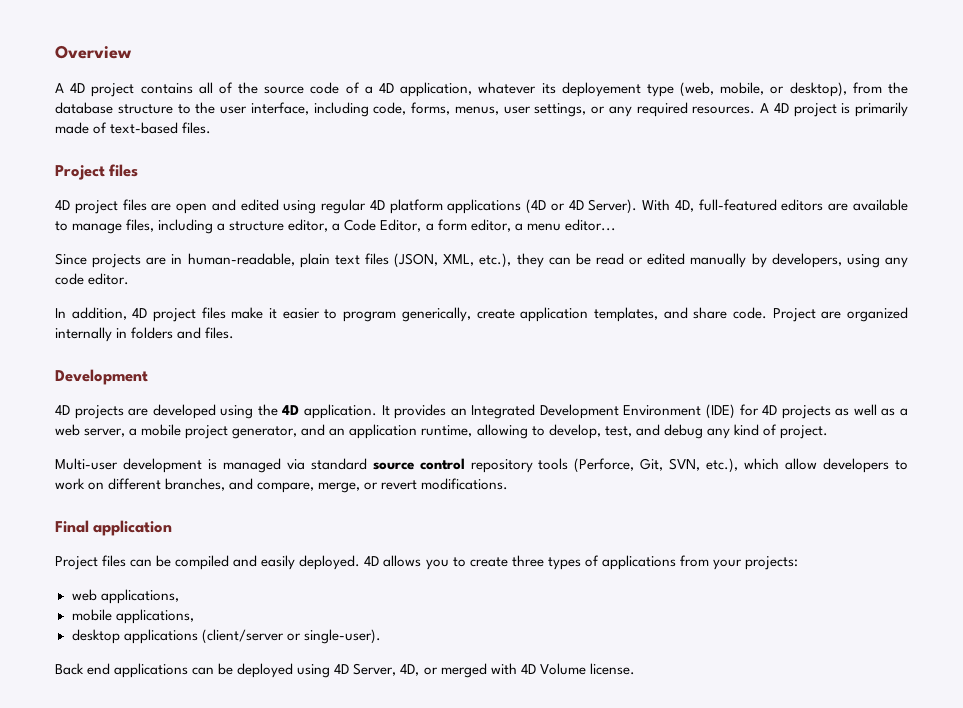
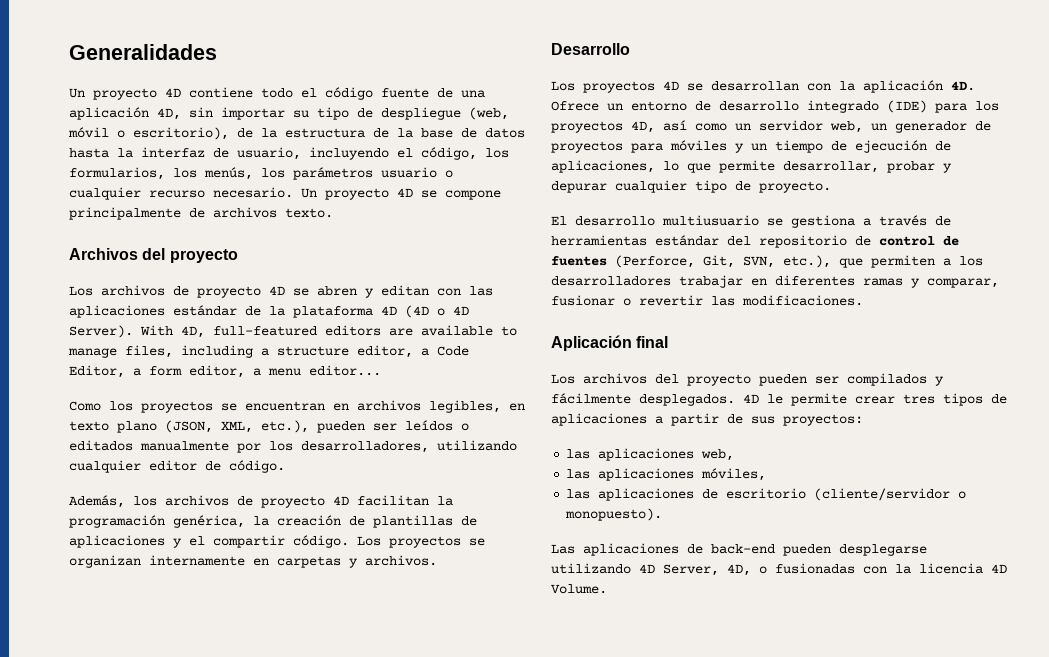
- Overview
- A 4D project contains all of the source code of a 4D application, whatever its deployement type (web, mobile, or desktop), from the database structure to the user interface, including code, forms, menus, user settings, or any required resources. A 4D project is primarily made of text-based files.
- Project files
- 4D project files are open and edited using regular 4D platform applications (4D or 4D Server).
+ Generalidades
+ Un proyecto 4D contiene todo el código fuente de una aplicación 4D, sin importar su tipo de despliegue (web, móvil o escritorio), de la estructura de la base de datos hasta la interfaz de usuario, incluyendo el código, los formularios, los menús, los parámetros usuario o cualquier recurso necesario. Un proyecto 4D se compone principalmente de archivos texto.
+ Archivos del proyecto
+ Los archivos de proyecto 4D se abren y editan con las aplicaciones estándar de la plataforma 4D (4D o 4D Server).
- Since projects are in human-readable, plain text files (JSON, XML, etc.), they can be read or edited manually by developers, using any code editor.
- In addition, 4D project files make it easier to program generically, create application templates, and share code. Project are organized internally in folders and files.
- Development
- 4D projects are developed using the 4D application. It provides an Integrated Development Environment (IDE) for 4D projects as well as a web server, a mobile project generator, and an application runtime, allowing to develop, test, and debug any kind of project.
- Multi-user development is managed via standard source control repository tools (Perforce, Git, SVN, etc.), which allow developers to work on different branches, and compare, merge, or revert modifications.
- Final application
- Project files can be compiled and easily deployed. 4D allows you to create three types of applications from your projects:
- web applications,
- mobile applications,
- desktop applications (client/server or single-user).
- Back end applications can be deployed using 4D Server, 4D, or merged with 4D Volume license.
+ Como los proyectos se encuentran en archivos legibles, en texto plano (JSON, XML, etc.), pueden ser leídos o editados manualmente por los desarrolladores, utilizando cualquier editor de código.
+ Además, los archivos de proyecto 4D facilitan la programación genérica, la creación de plantillas de aplicaciones y el compartir código. Los proyectos se organizan internamente en carpetas y archivos.
+ Desarrollo
+ Los proyectos 4D se desarrollan con la aplicación 4D. Ofrece un entorno de desarrollo integrado (IDE) para los proyectos 4D, así como un servidor web, un generador de proyectos para móviles y un tiempo de ejecución de aplicaciones, lo que permite desarrollar, probar y depurar cualquier tipo de proyecto.
+ El desarrollo multiusuario se gestiona a través de herramientas estándar del repositorio de control de fuentes (Perforce, Git, SVN, etc.), que permiten a los desarrolladores trabajar en diferentes ramas y comparar, fusionar o revertir las modificaciones.
+ Aplicación final
+ Los archivos del proyecto pueden ser compilados y fácilmente desplegados. 4D le permite crear tres tipos de aplicaciones a partir de sus proyectos:
+ las aplicaciones web,
+ las aplicaciones móviles,
+ las aplicaciones de escritorio (cliente/servidor o monopuesto).
+ Las aplicaciones de back-end pueden desplegarse utilizando 4D Server, 4D, o fusionadas con la licencia 4D Volume.

